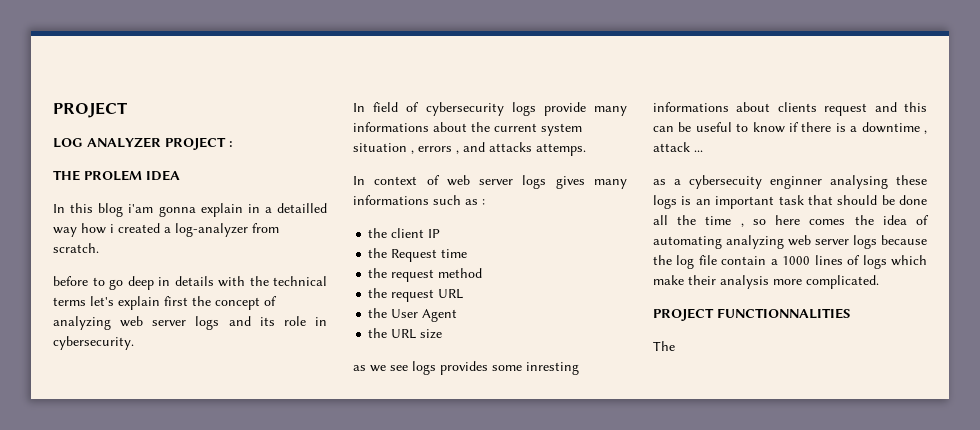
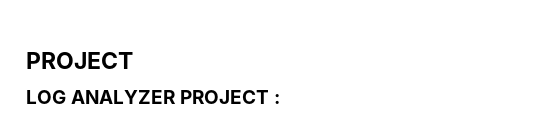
- THE PROLEM IDEA
- In this blog i'am gonna explain in a detailled way how i created a log-analyzer from scratch.
- before to go deep in details with the technical terms let's explain first the concept of analyzing web server logs and its role in cybersecurity.
- In field of cybersecurity logs provide many informations about the current system situation , errors , and attacks attemps.
- In context of web server logs gives many informations such as :
- the client IP
- the Request time
- the request method
- the request URL
- the User Agent
- the URL size
- as we see logs provides some inresting informations about clients request and this can be useful to know if there is a downtime , attack ...
- as a cybersecuity enginner analysing these logs is an important task that should be done all the time , so here comes the idea of automating analyzing web server logs because the log file contain a 1000 lines of logs which make their analysis more complicated.
- PROJECT FUNCTIONNALITIES
- The

